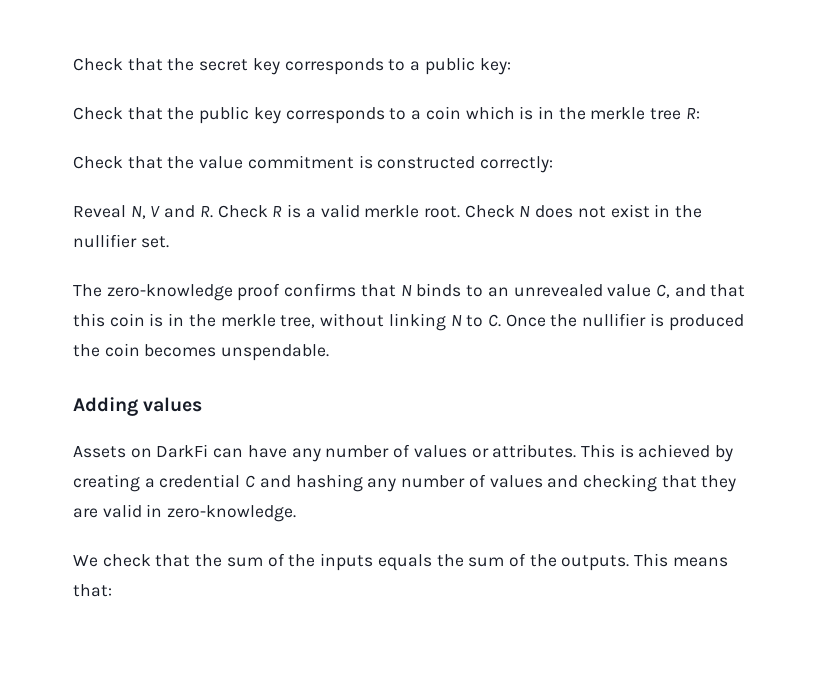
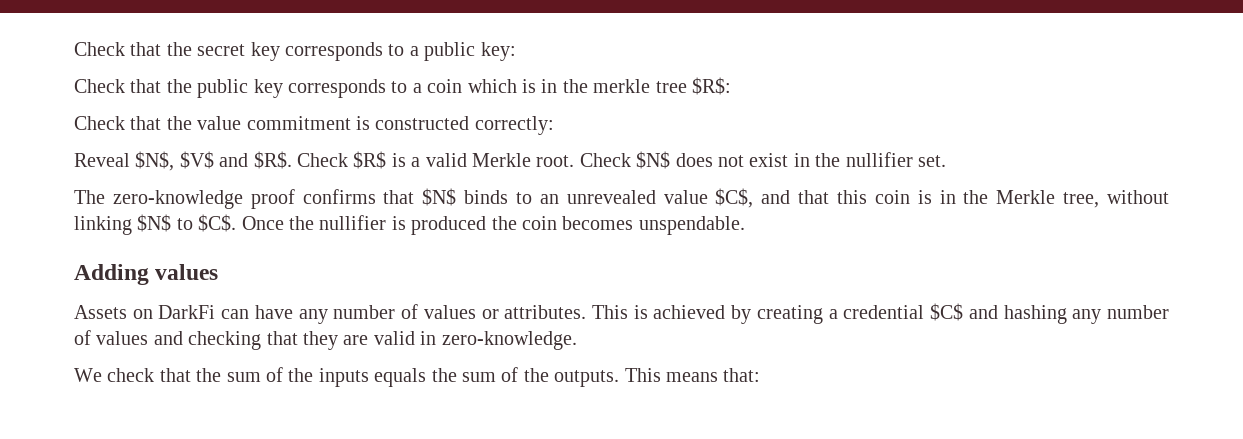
- Check that the public key corresponds to a coin which is in the merkle tree R:
+ Check that the public key corresponds to a coin which is in the merkle tree $R$:
- Reveal N, V and R. Check R is a valid merkle root.
+ Reveal $N$, $V$ and $R$. Check $R$ is a valid Merkle root.
- Check N does not exist in the nullifier set.
+ Check $N$ does not exist in the nullifier set.
- The zero-knowledge proof confirms that N binds to an unrevealed value C, and that this coin is in the merkle tree, without linking N to C. Once the nullifier is produced the coin becomes unspendable.
+ The zero-knowledge proof confirms that $N$ binds to an unrevealed value $C$, and that this coin is in the Merkle tree, without linking $N$ to $C$. Once the nullifier is produced the coin becomes unspendable.
- This is achieved by creating a credential C and hashing any number of values and checking that they are valid in zero-knowledge.
+ This is achieved by creating a credential $C$ and hashing any number of values and checking that they are valid in zero-knowledge.

